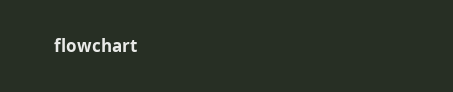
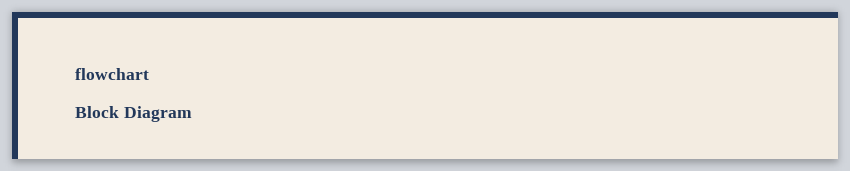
+ Block Diagram

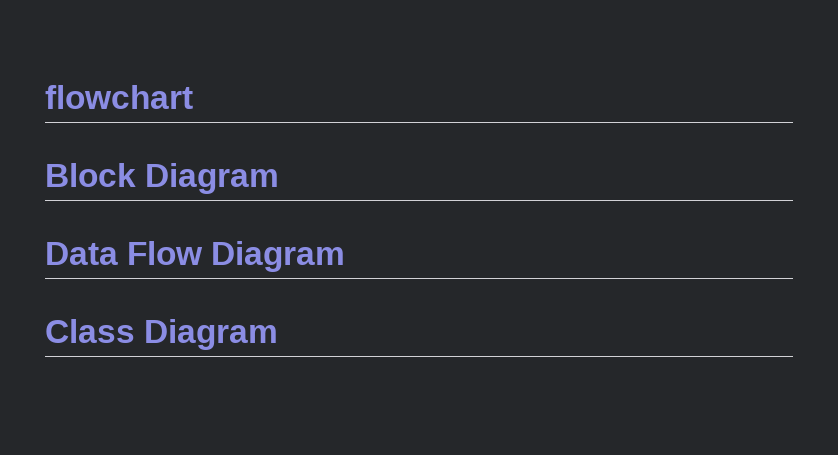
+ Data Flow Diagram
+ Class Diagram

